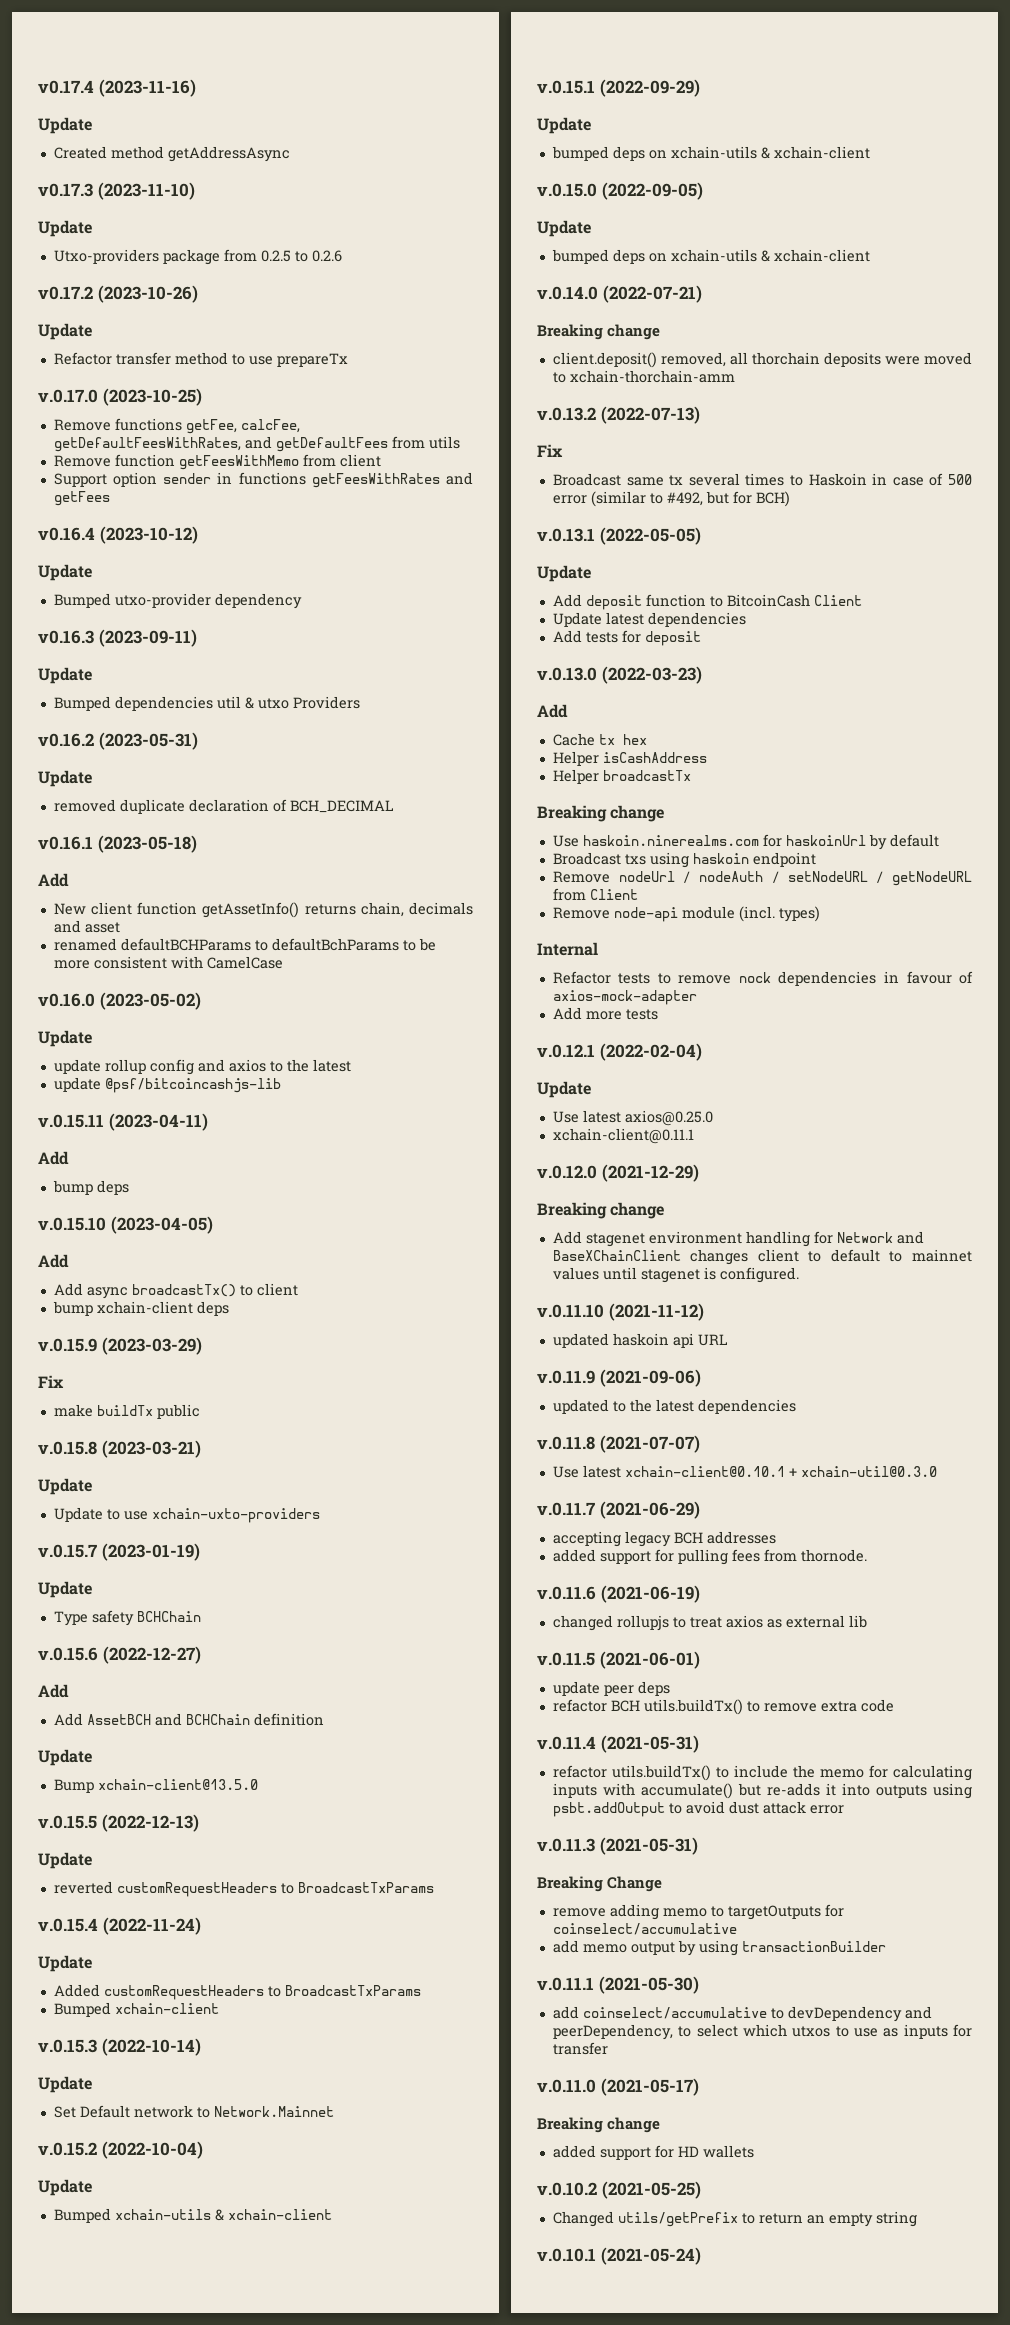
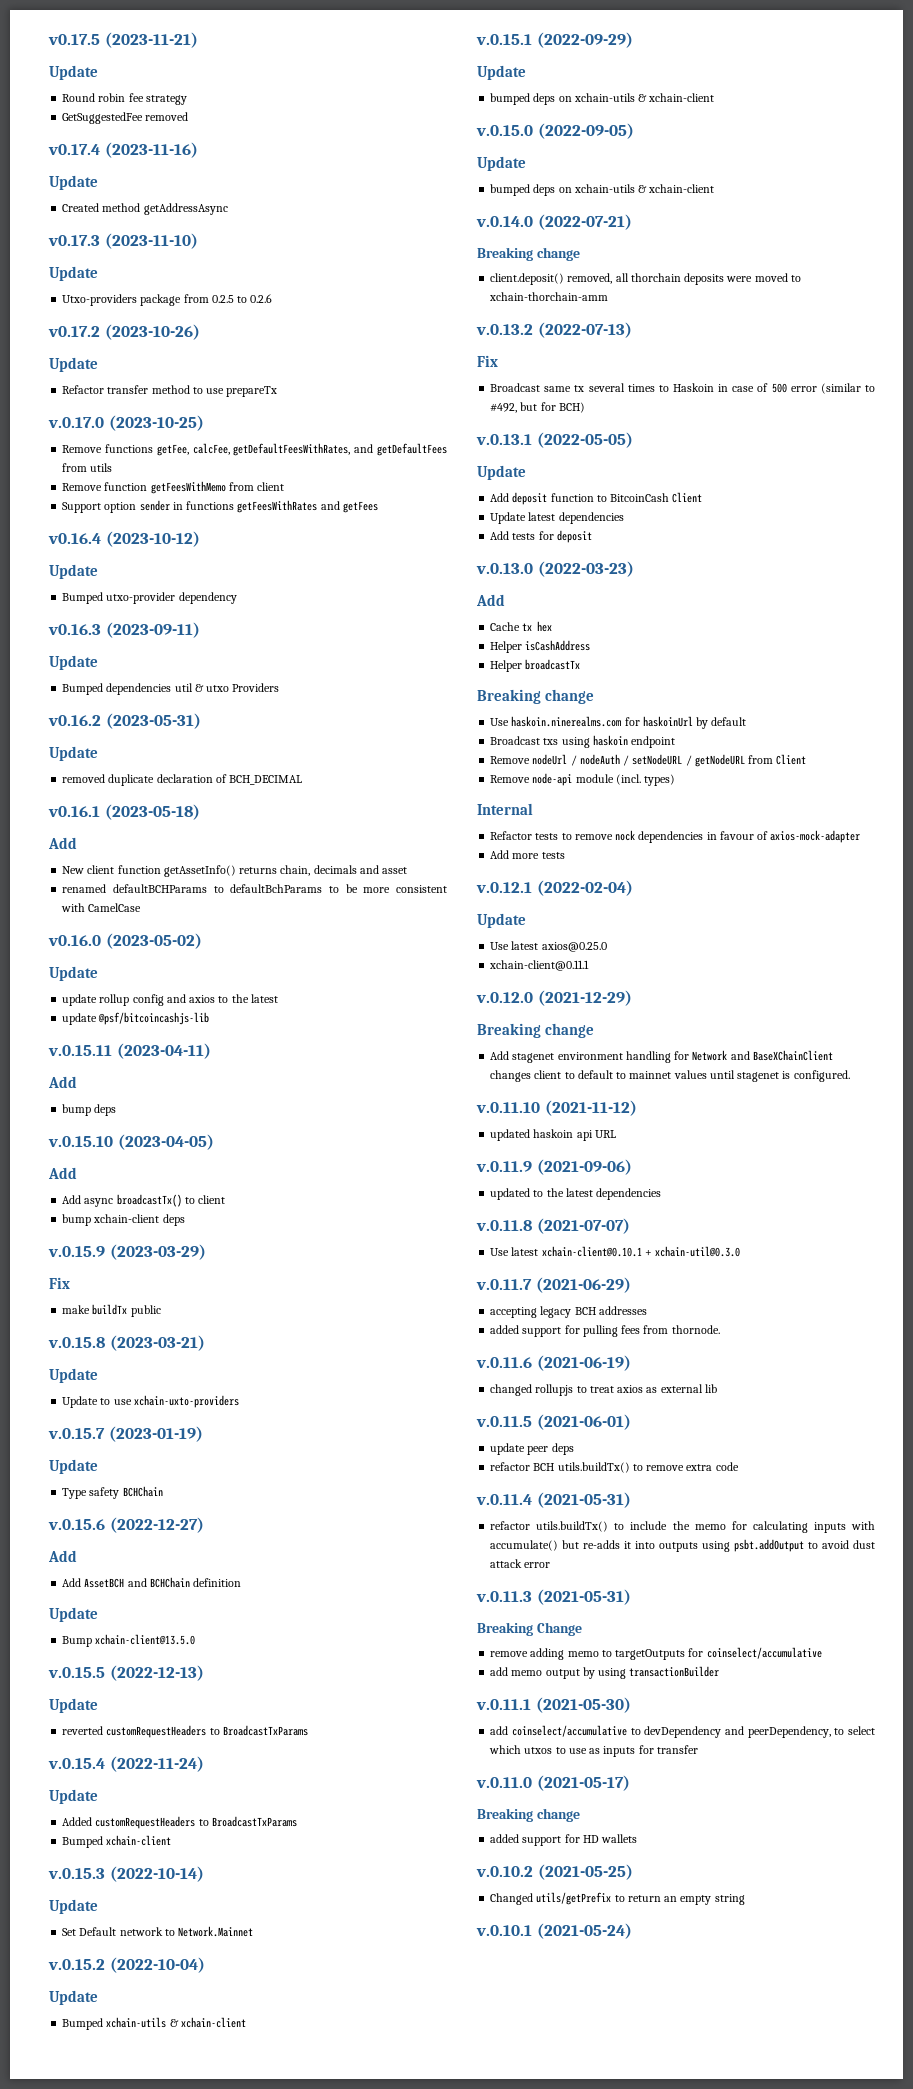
+ v0.17.5 (2023-11-21)
+ Update
+ Round robin fee strategy
+ GetSuggestedFee removed

